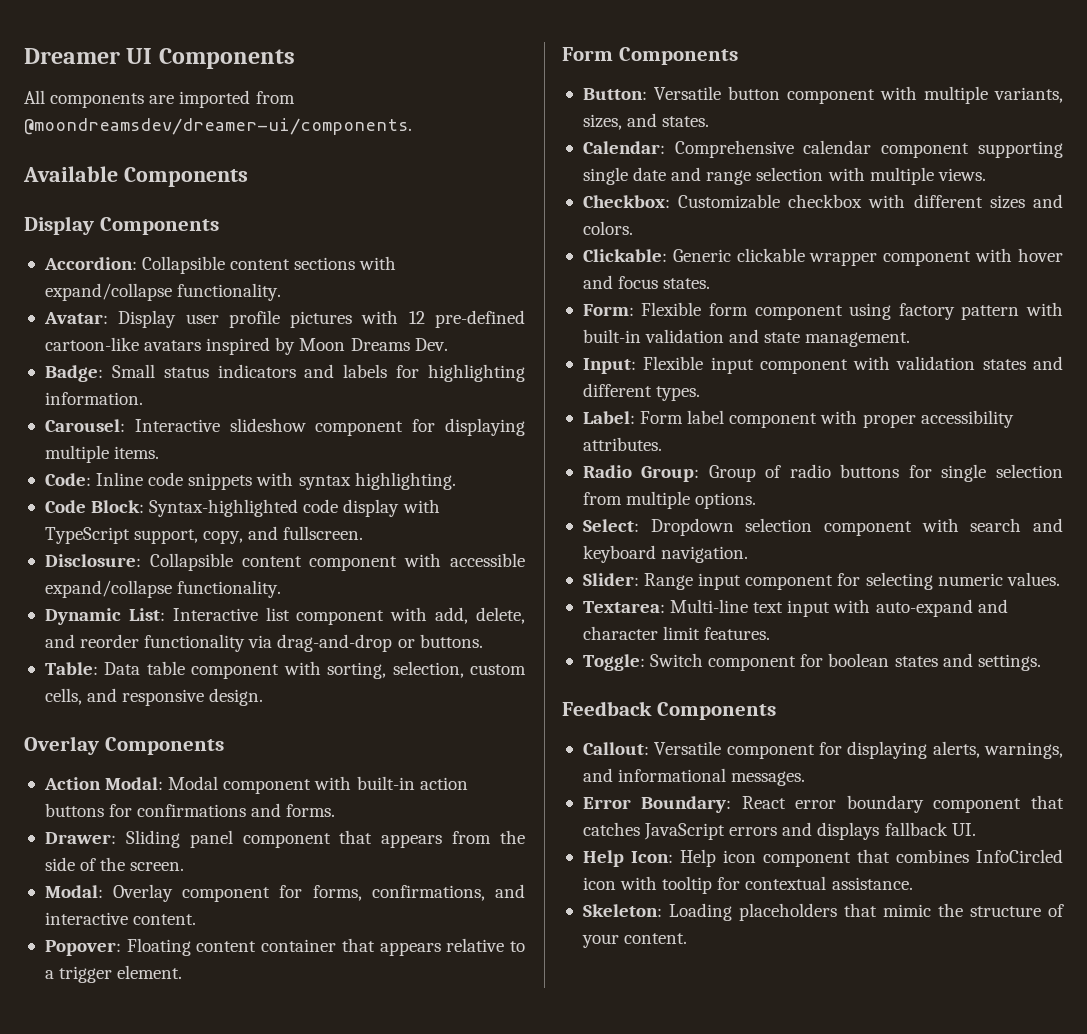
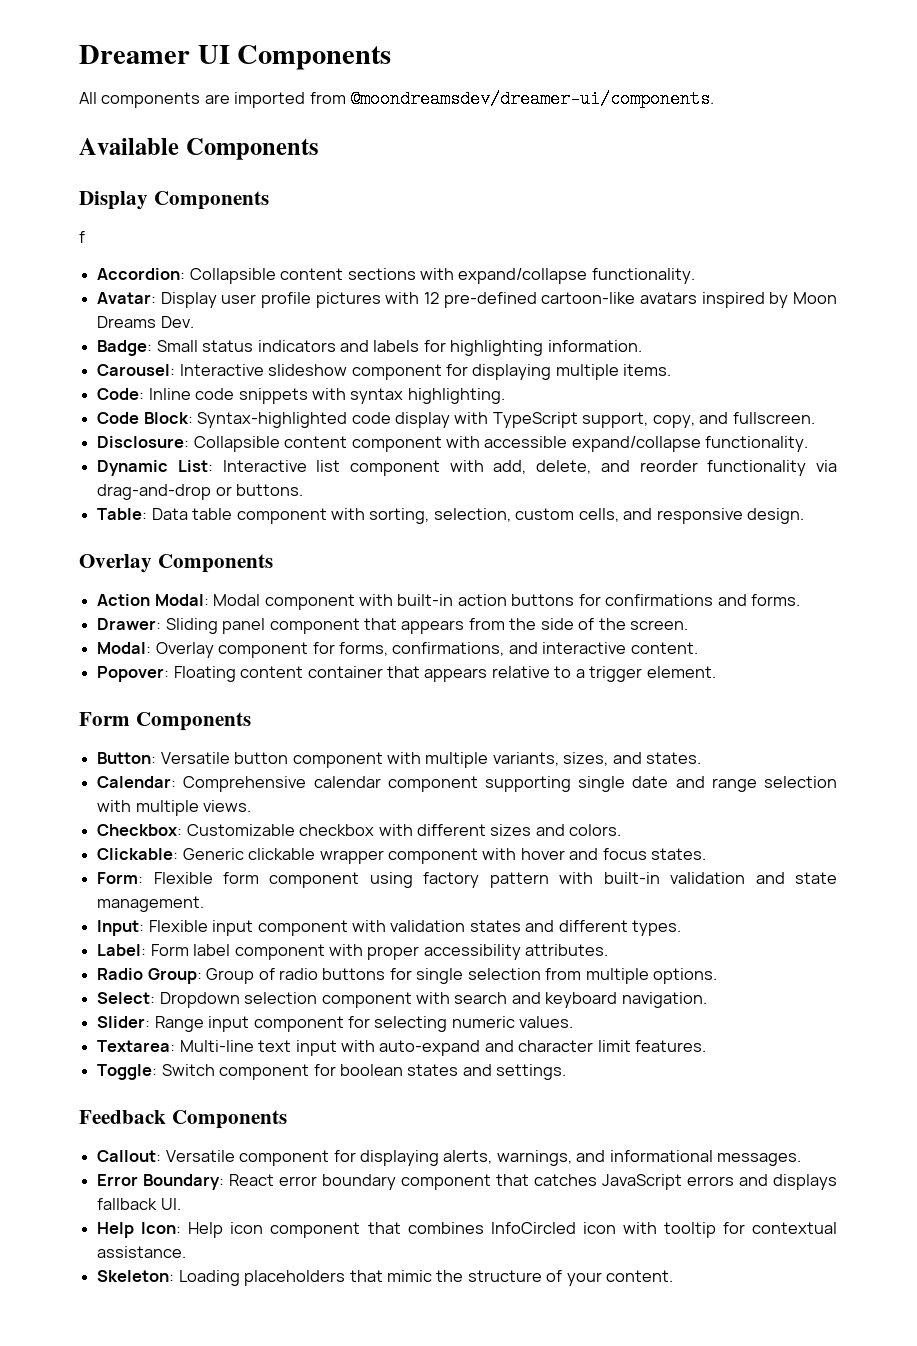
+ f

